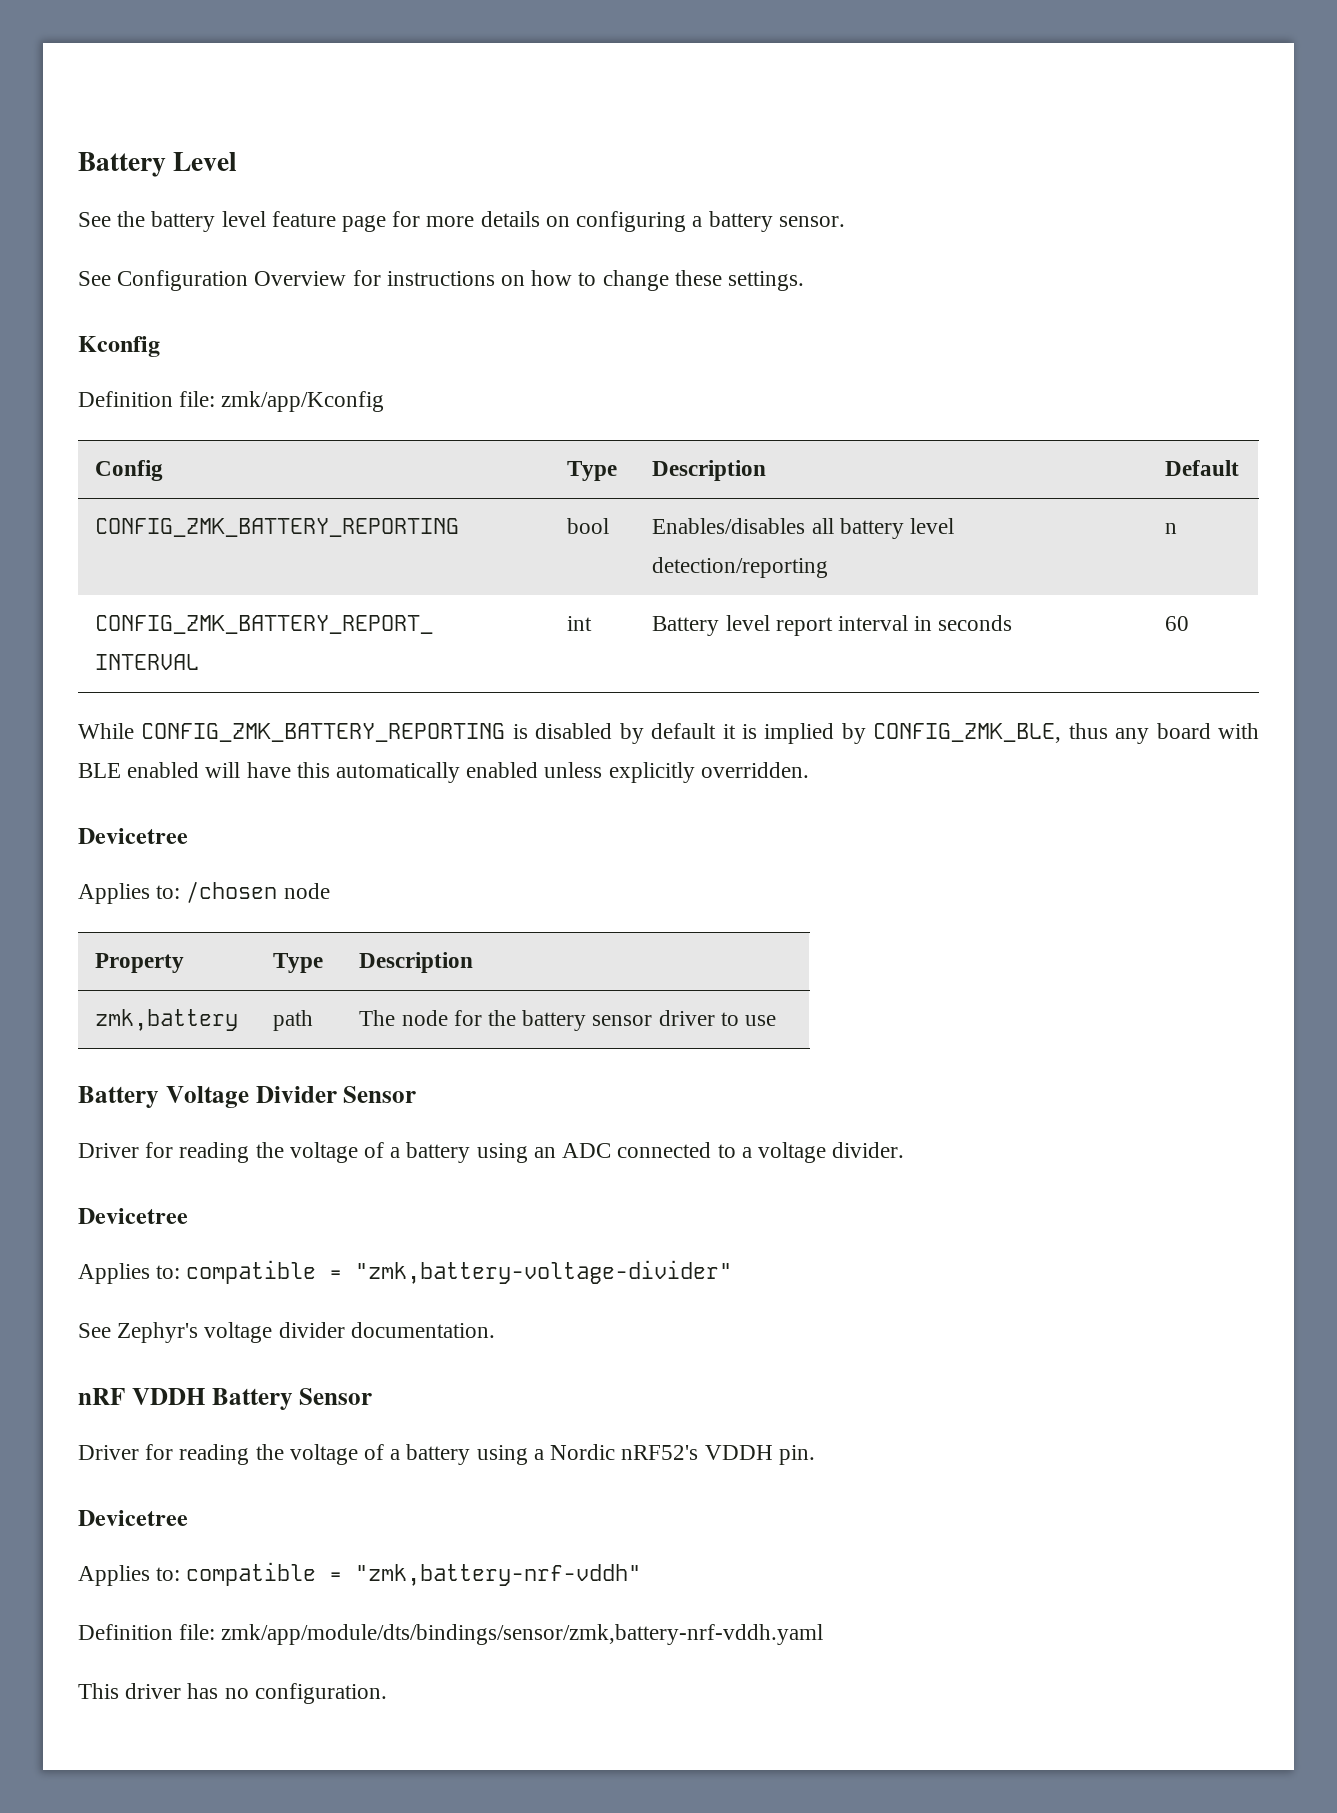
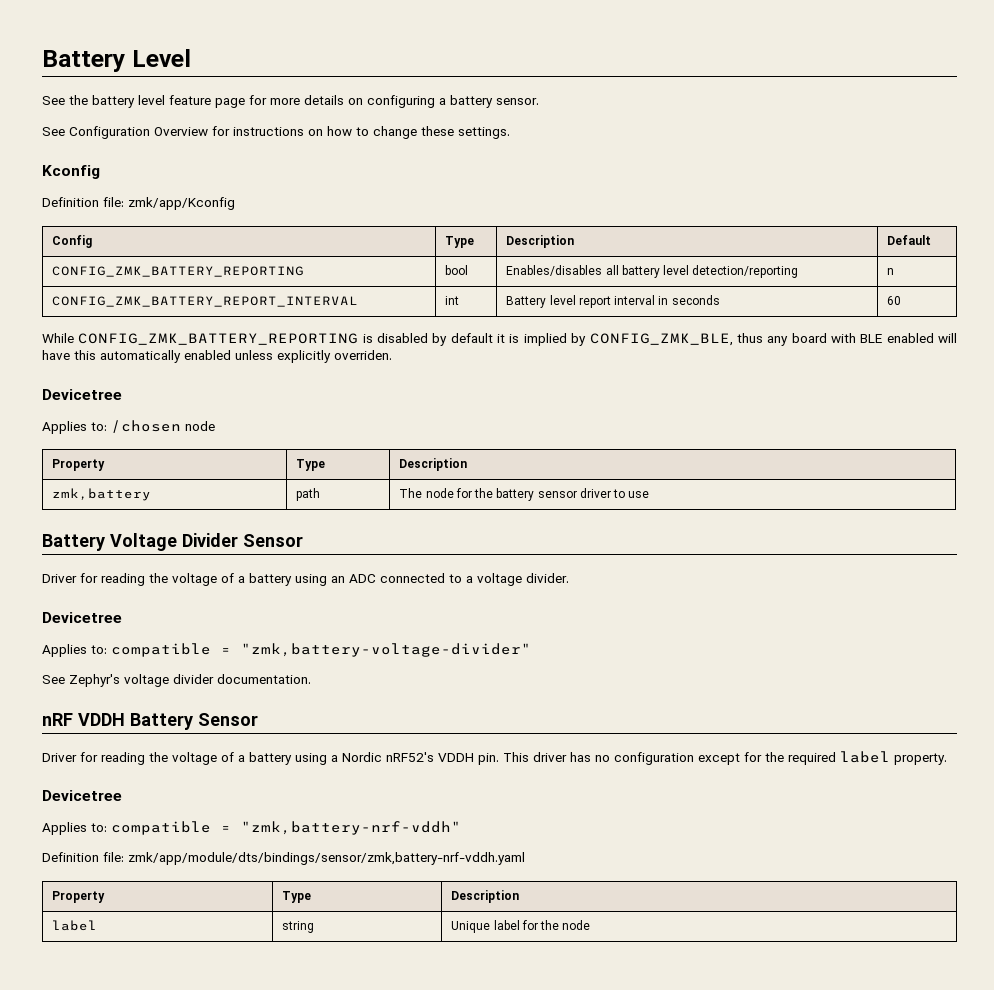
- While CONFIG_ZMK_BATTERY_REPORTING is disabled by default it is implied by CONFIG_ZMK_BLE, thus any board with BLE enabled will have this automatically enabled unless explicitly overridden.
+ While CONFIG_ZMK_BATTERY_REPORTING is disabled by default it is implied by CONFIG_ZMK_BLE, thus any board with BLE enabled will have this automatically enabled unless explicitly overriden.
+ This driver has no configuration except for the required label property.
  Definition file: zmk/app/module/dts/bindings/sensor/zmk,battery-nrf-vddh.yaml
- This driver has no configuration.
+ Property | Type | Description
+ label | string | Unique label for the node

